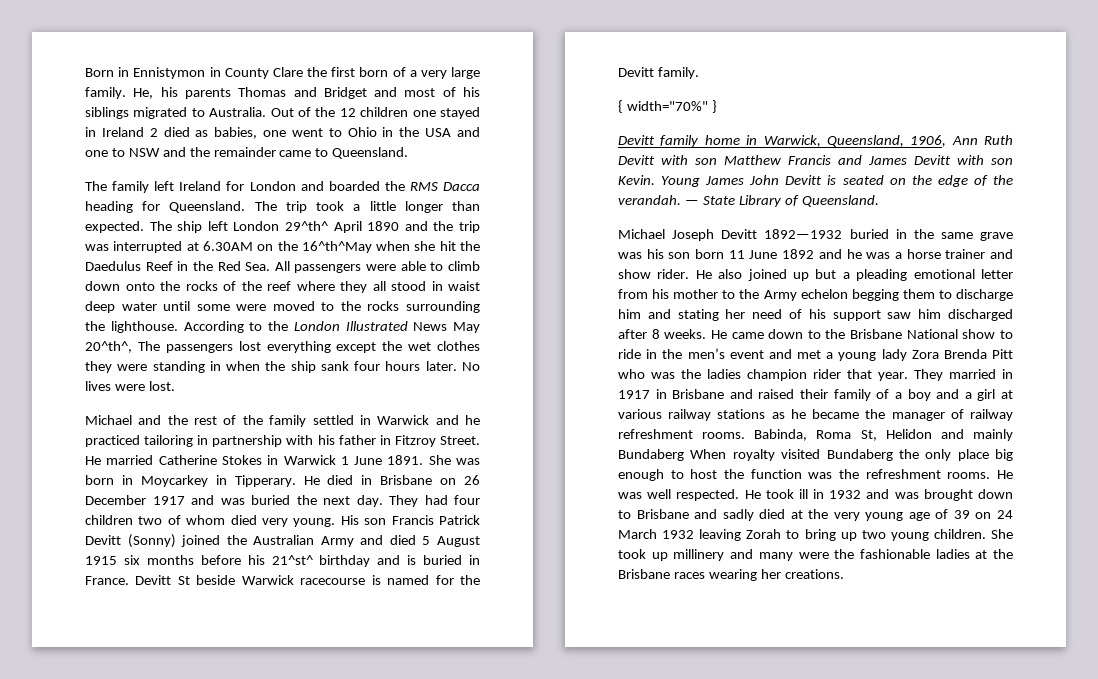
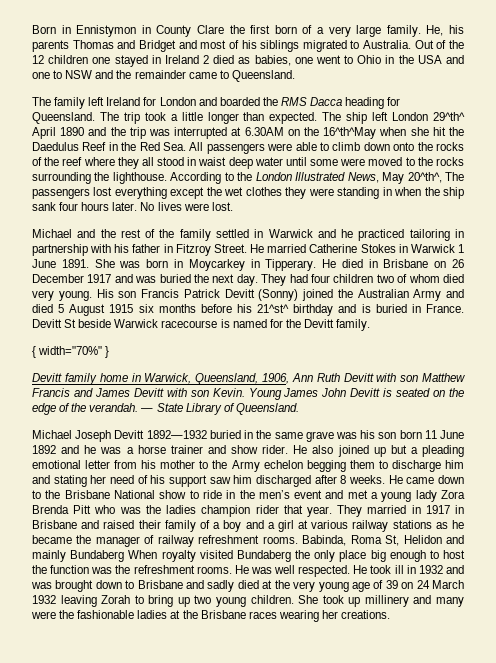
- According to the London Illustrated News May 20^th^, The passengers lost everything except the wet clothes they were standing in when the ship sank four hours later.
+ According to the London Illustrated News, May 20^th^, The passengers lost everything except the wet clothes they were standing in when the ship sank four hours later.

